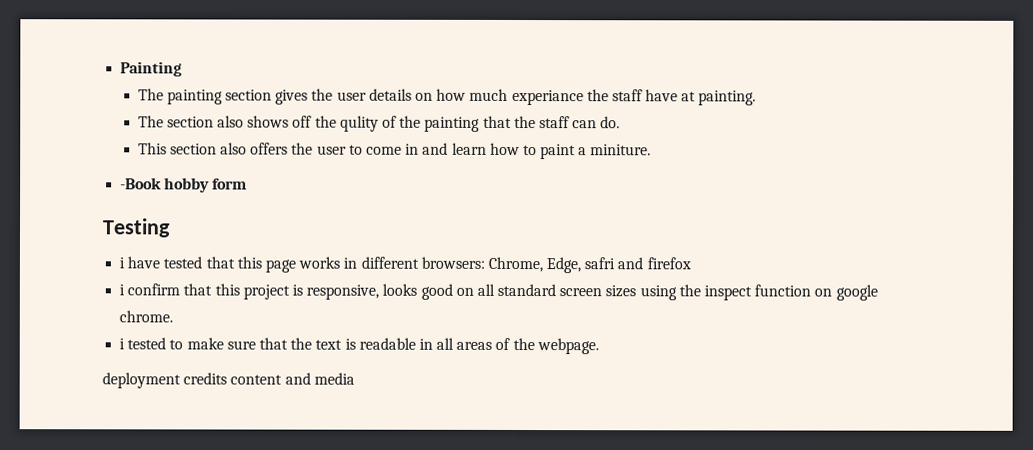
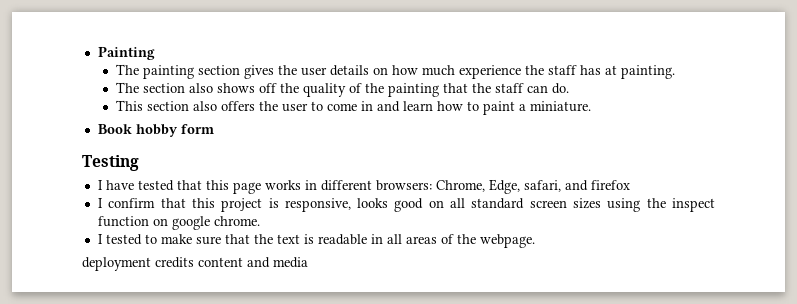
- The painting section gives the user details on how much experiance the staff have at painting.
+ The painting section gives the user details on how much experience the staff has at painting.
- The section also shows off the qulity of the painting that the staff can do.
+ The section also shows off the quality of the painting that the staff can do.
- This section also offers the user to come in and learn how to paint a miniture.
- -Book hobby form
+ This section also offers the user to come in and learn how to paint a miniature.
+ Book hobby form
- i have tested that this page works in different browsers: Chrome, Edge, safri and firefox
+ I have tested that this page works in different browsers: Chrome, Edge, safari, and firefox
- i confirm that this project is responsive, looks good on all standard screen sizes using the inspect function on google chrome.
+ I confirm that this project is responsive, looks good on all standard screen sizes using the inspect function on google chrome.
- i tested to make sure that the text is readable in all areas of the webpage.
+ I tested to make sure that the text is readable in all areas of the webpage.

